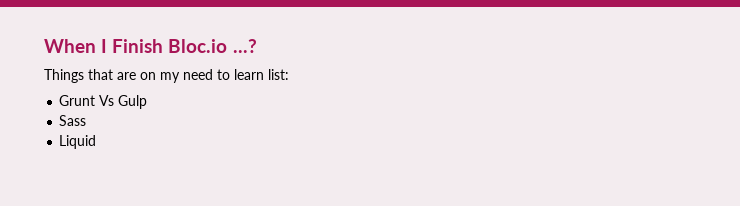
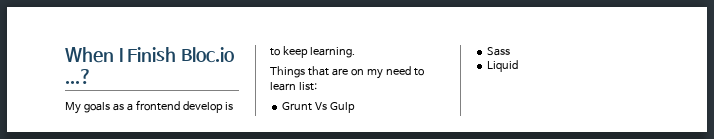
+ My goals as a frontend develop is to keep learning.

